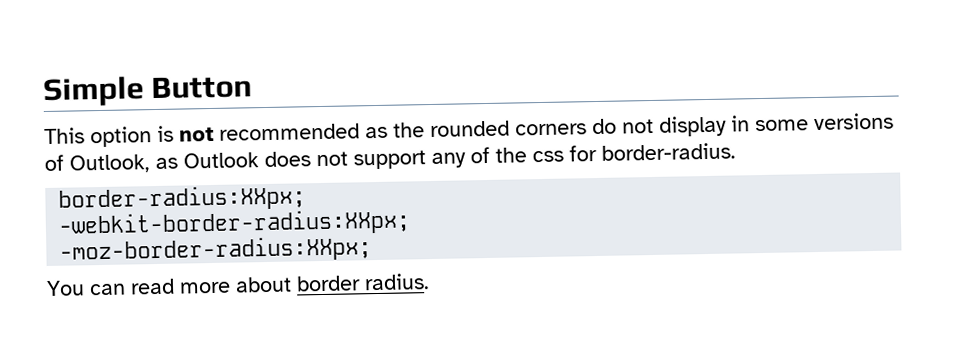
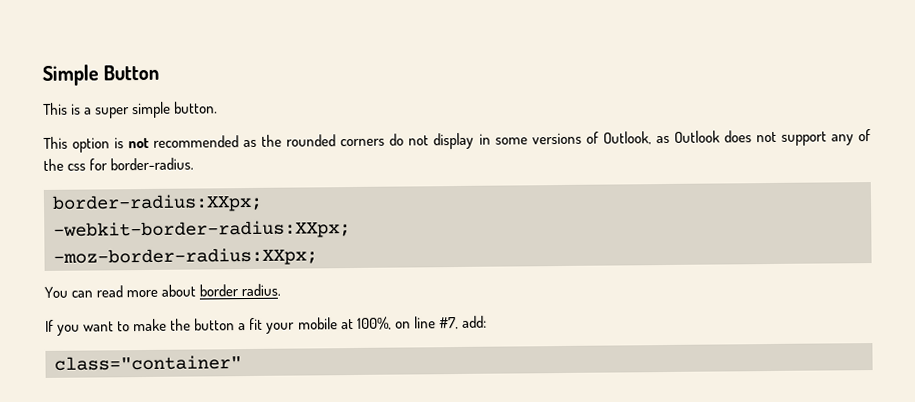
+ This is a super simple button.
+ If you want to make the button a fit your mobile at 100%, on line #7, add:
+ class="container"

